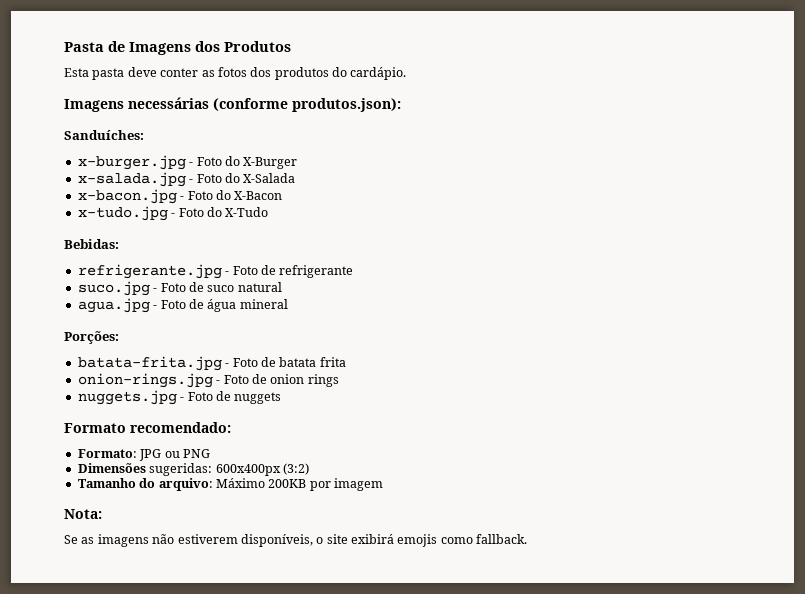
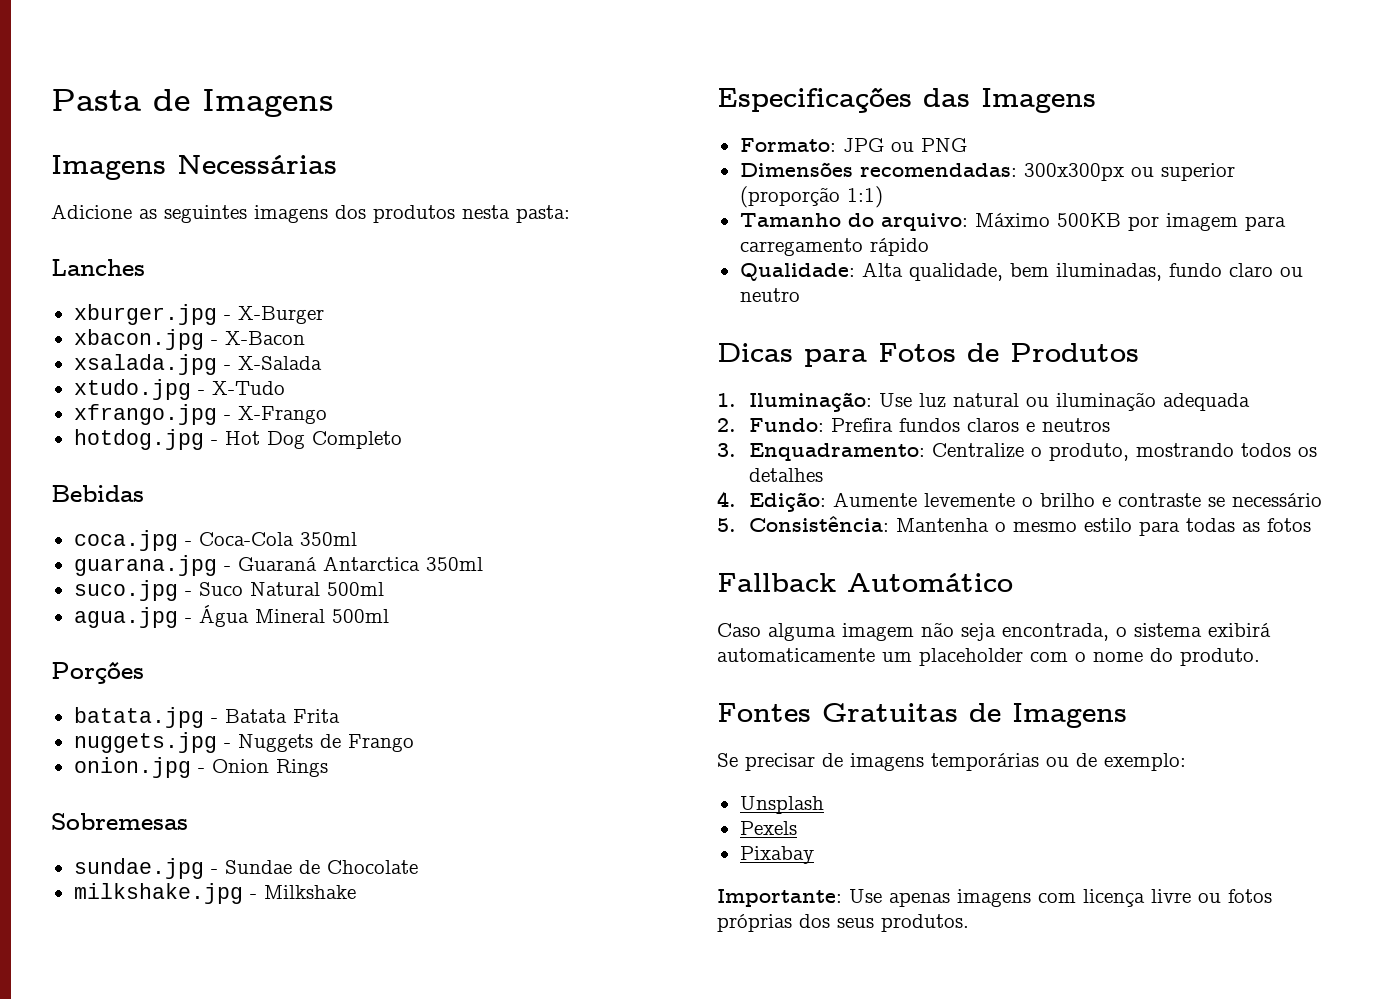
- Pasta de Imagens dos Produtos
- Esta pasta deve conter as fotos dos produtos do cardápio.
- Imagens necessárias (conforme produtos.json):
- Sanduíches:
- x-burger.jpg - Foto do X-Burger
- x-salada.jpg - Foto do X-Salada
- x-bacon.jpg - Foto do X-Bacon
- x-tudo.jpg - Foto do X-Tudo
- Bebidas:
- refrigerante.jpg - Foto de refrigerante
- suco.jpg - Foto de suco natural
- agua.jpg - Foto de água mineral
- Porções:
- batata-frita.jpg - Foto de batata frita
- onion-rings.jpg - Foto de onion rings
- nuggets.jpg - Foto de nuggets
- Formato recomendado:
+ Pasta de Imagens
+ Imagens Necessárias
+ Adicione as seguintes imagens dos produtos nesta pasta:
+ Lanches
+ xburger.jpg - X-Burger
+ xbacon.jpg - X-Bacon
+ xsalada.jpg - X-Salada
+ xtudo.jpg - X-Tudo
+ xfrango.jpg - X-Frango
+ hotdog.jpg - Hot Dog Completo
+ Bebidas
+ coca.jpg - Coca-Cola 350ml
+ guarana.jpg - Guaraná Antarctica 350ml
+ suco.jpg - Suco Natural 500ml
+ agua.jpg - Água Mineral 500ml
+ Porções
+ batata.jpg - Batata Frita
+ nuggets.jpg - Nuggets de Frango
+ onion.jpg - Onion Rings
+ Sobremesas
+ sundae.jpg - Sundae de Chocolate
+ milkshake.jpg - Milkshake
+ Especificações das Imagens
- Dimensões sugeridas: 600x400px (3:2)
+ Dimensões recomendadas: 300x300px ou superior (proporção 1:1)
- Tamanho do arquivo: Máximo 200KB por imagem
- Nota:
- Se as imagens não estiverem disponíveis, o site exibirá emojis como fallback.
+ Tamanho do arquivo: Máximo 500KB por imagem para carregamento rápido
+ Qualidade: Alta qualidade, bem iluminadas, fundo claro ou neutro
+ Dicas para Fotos de Produtos
+ 1. Iluminação: Use luz natural ou iluminação adequada
+ 2. Fundo: Prefira fundos claros e neutros
+ 3. Enquadramento: Centralize o produto, mostrando todos os detalhes
+ 4. Edição: Aumente levemente o brilho e contraste se necessário
+ 5. Consistência: Mantenha o mesmo estilo para todas as fotos
+ Fallback Automático
+ Caso alguma imagem não seja encontrada, o sistema exibirá automaticamente um placeholder com o nome do produto.
+ Fontes Gratuitas de Imagens
+ Se precisar de imagens temporárias ou de exemplo:
+ Unsplash
+ Pexels
+ Pixabay
+ Importante: Use apenas imagens com licença livre ou fotos próprias dos seus produtos.

